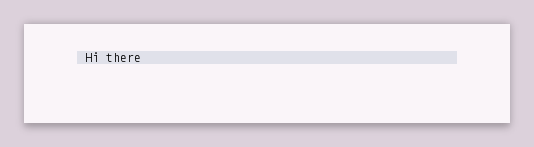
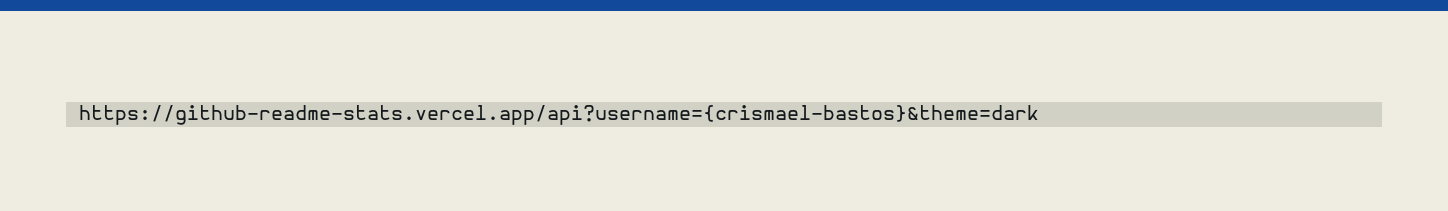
- Hi there
+ https://github-readme-stats.vercel.app/api?username={crismael-bastos}&theme=dark

